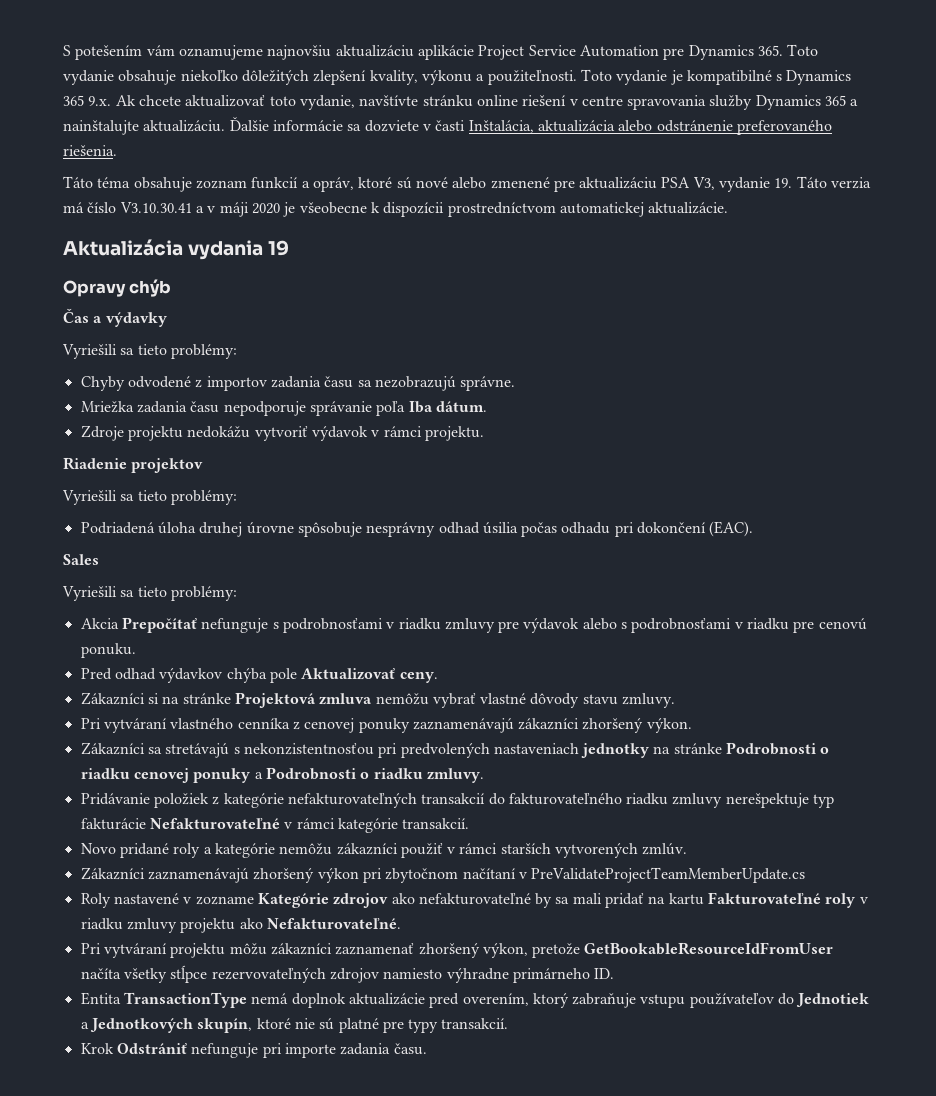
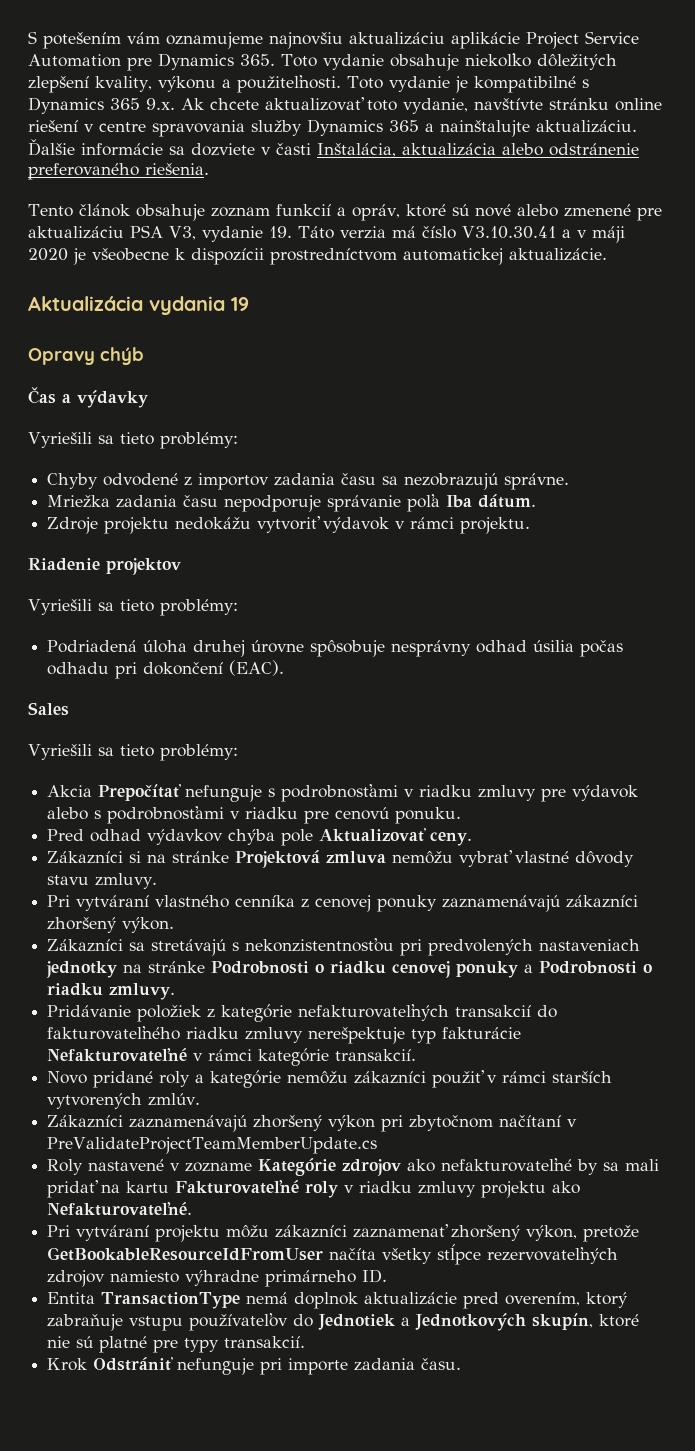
- Táto téma obsahuje zoznam funkcií a opráv, ktoré sú nové alebo zmenené pre aktualizáciu PSA V3, vydanie 19. Táto verzia má číslo V3.10.30.41 a v máji 2020 je všeobecne k dispozícii prostredníctvom automatickej aktualizácie.
+ Tento článok obsahuje zoznam funkcií a opráv, ktoré sú nové alebo zmenené pre aktualizáciu PSA V3, vydanie 19. Táto verzia má číslo V3.10.30.41 a v máji 2020 je všeobecne k dispozícii prostredníctvom automatickej aktualizácie.

